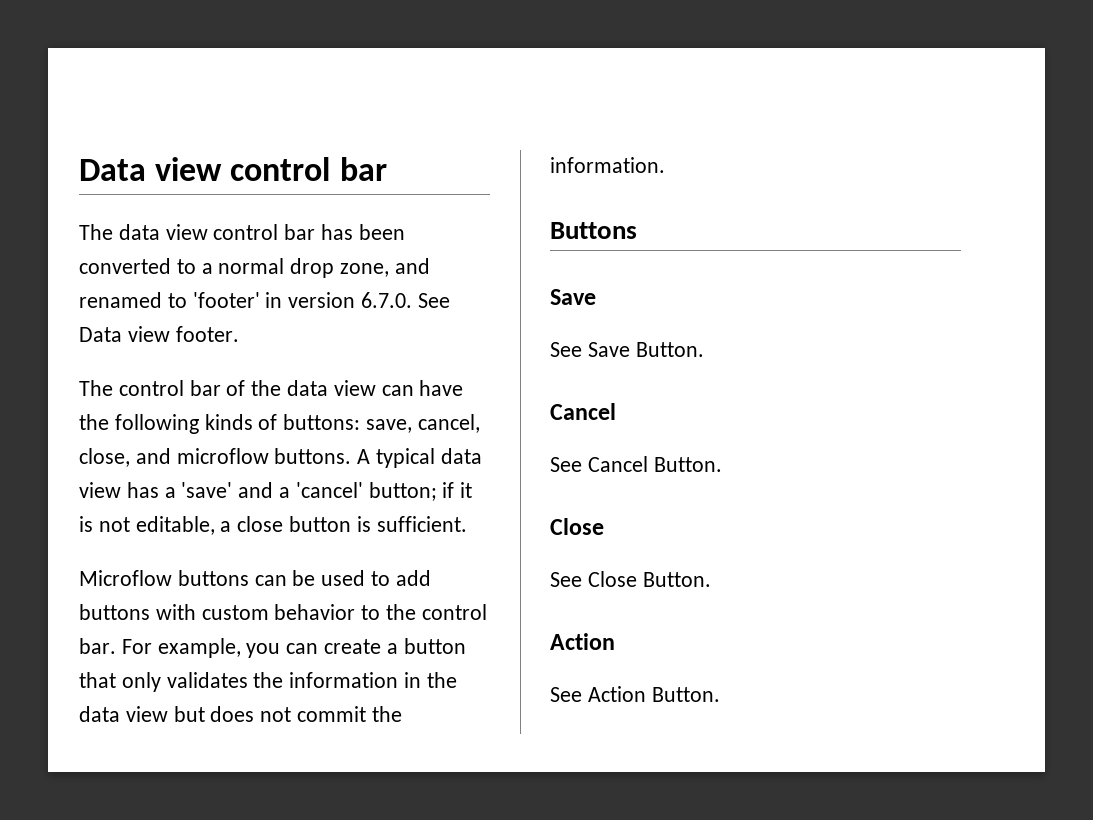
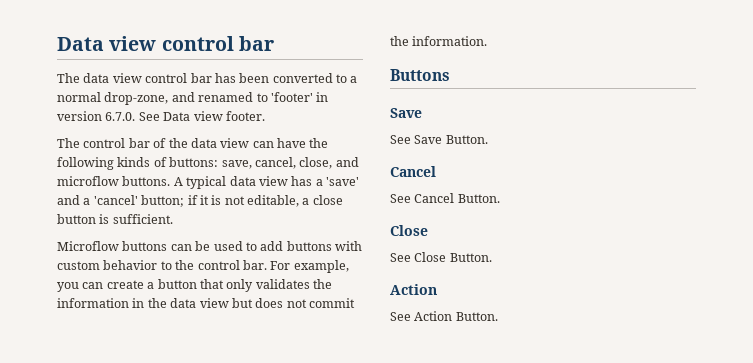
- The data view control bar has been converted to a normal drop zone, and renamed to 'footer' in version 6.7.0. See Data view footer.
+ The data view control bar has been converted to a normal drop-zone, and renamed to 'footer' in version 6.7.0. See Data view footer.

